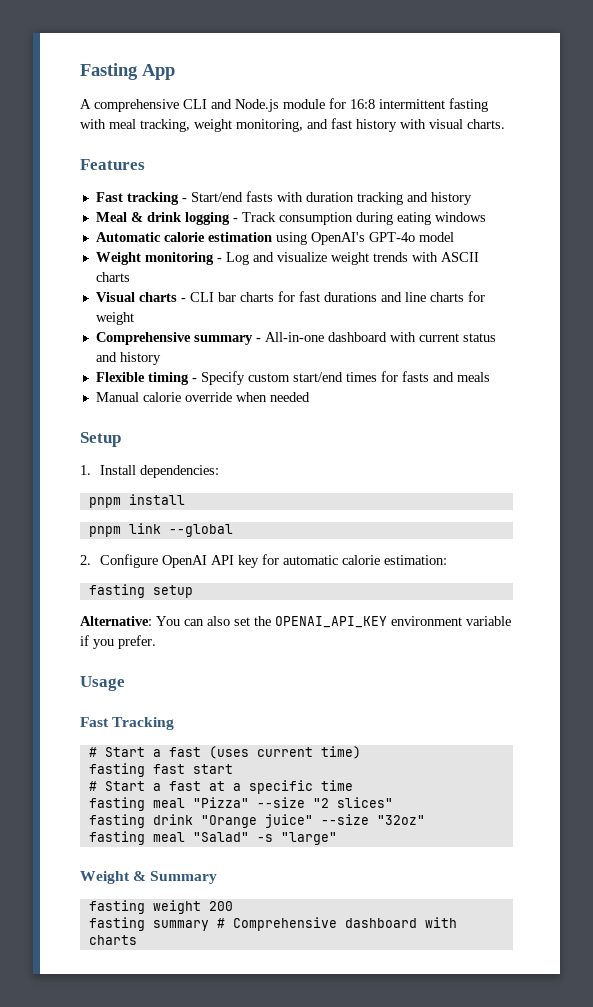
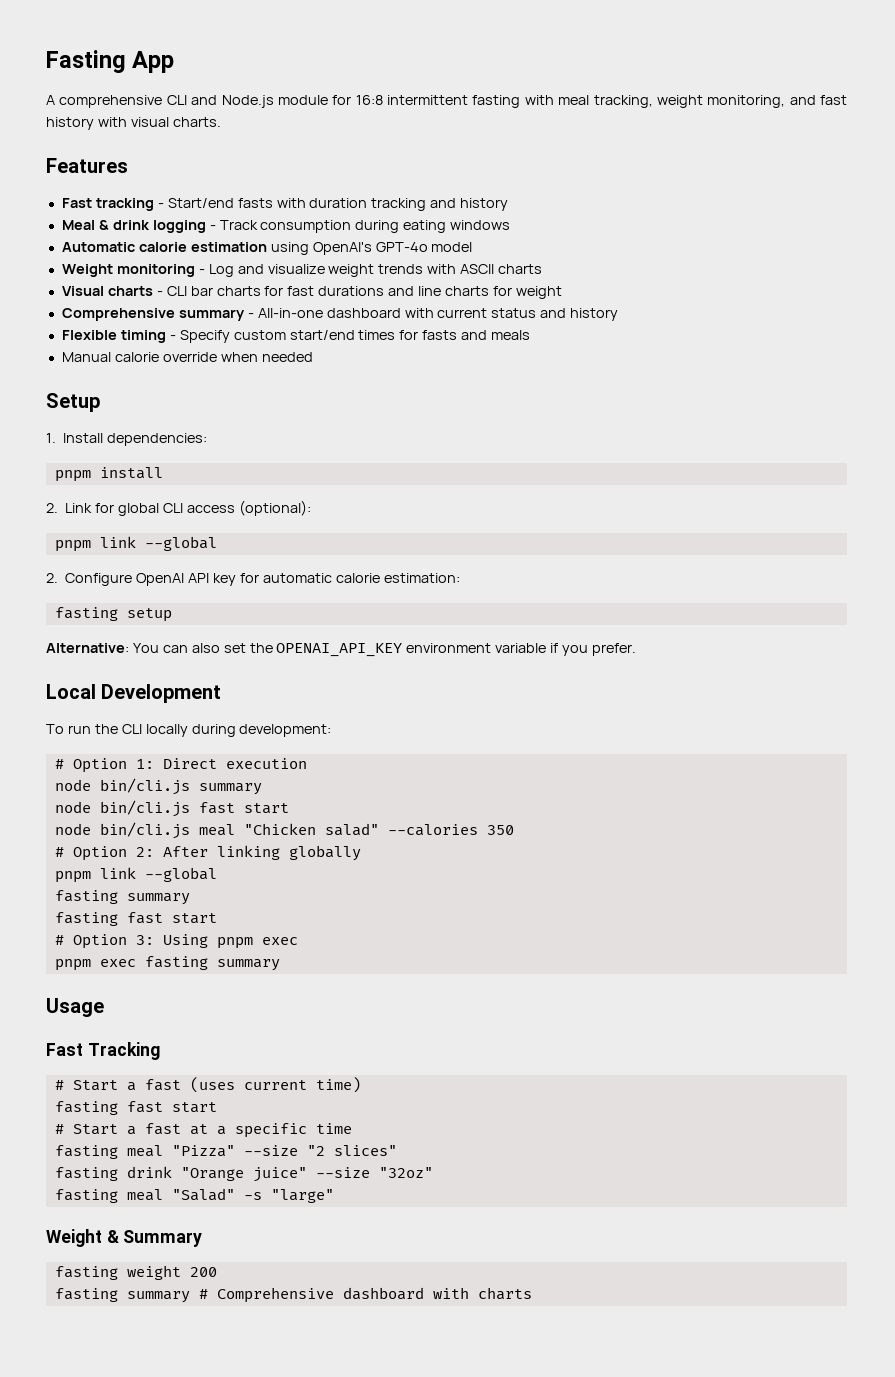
+ 2. Link for global CLI access (optional):
+ Local Development
+ To run the CLI locally during development:
+ # Option 1: Direct execution
+ node bin/cli.js summary
+ node bin/cli.js fast start
+ node bin/cli.js meal "Chicken salad" --calories 350
+ # Option 2: After linking globally
+ pnpm link --global
+ fasting summary
+ fasting fast start
+ # Option 3: Using pnpm exec
+ pnpm exec fasting summary

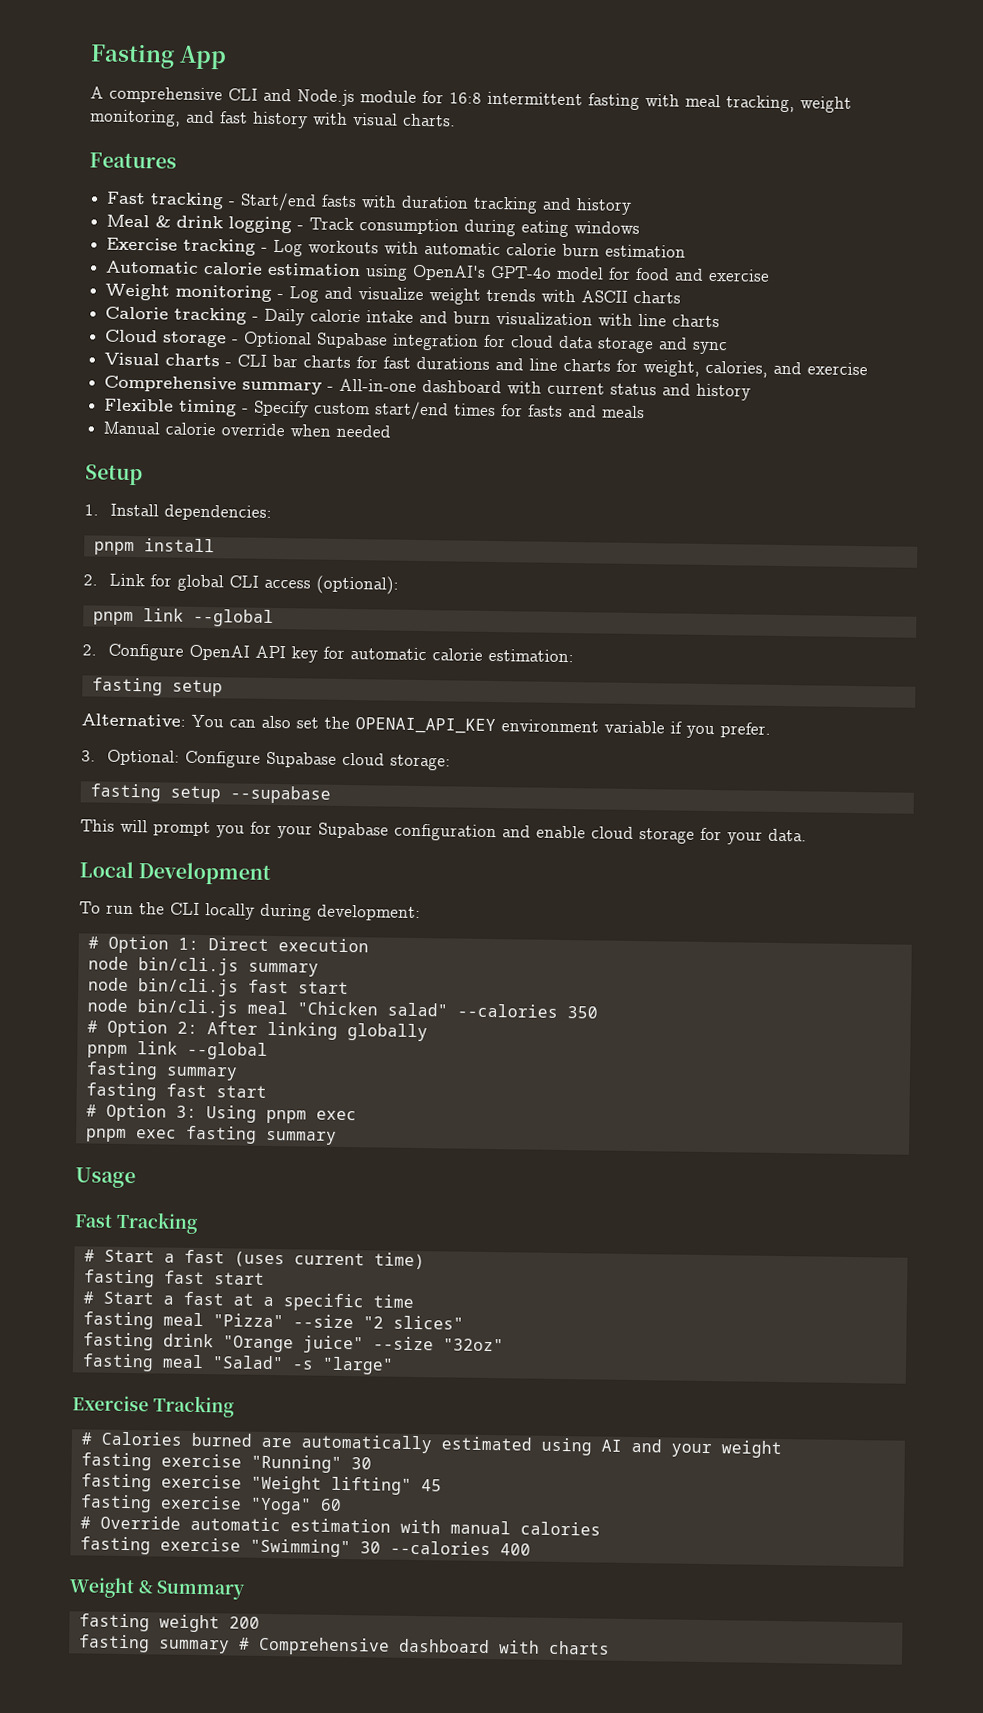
+ Exercise tracking - Log workouts with automatic calorie burn estimation
- Automatic calorie estimation using OpenAI's GPT-4o model
+ Automatic calorie estimation using OpenAI's GPT-4o model for food and exercise
+ Calorie tracking - Daily calorie intake and burn visualization with line charts
+ Cloud storage - Optional Supabase integration for cloud data storage and sync
- Visual charts - CLI bar charts for fast durations and line charts for weight
+ Visual charts - CLI bar charts for fast durations and line charts for weight, calories, and exercise
+ 3. Optional: Configure Supabase cloud storage:
+ fasting setup --supabase
+ This will prompt you for your Supabase configuration and enable cloud storage for your data.
+ Exercise Tracking
+ # Calories burned are automatically estimated using AI and your weight
+ fasting exercise "Running" 30
+ fasting exercise "Weight lifting" 45
+ fasting exercise "Yoga" 60
+ # Override automatic estimation with manual calories
+ fasting exercise "Swimming" 30 --calories 400

